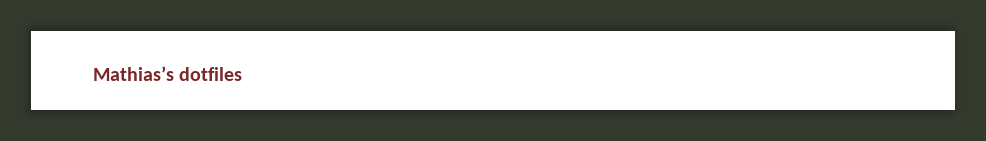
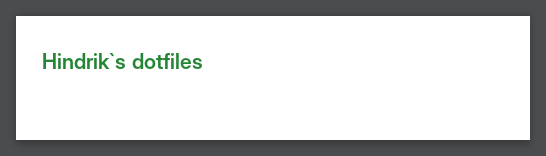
- Mathias’s dotfiles
+ Hindrik`s dotfiles

